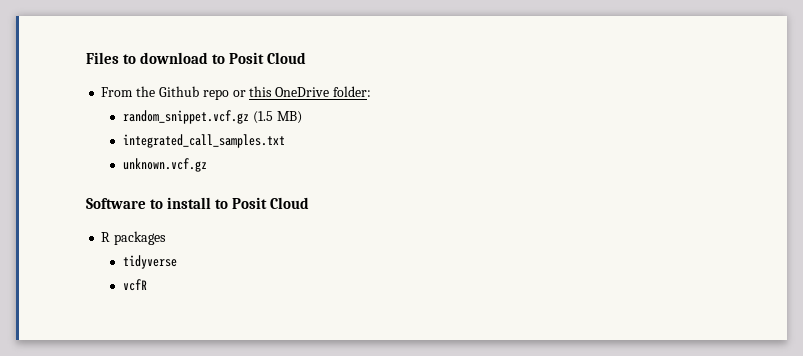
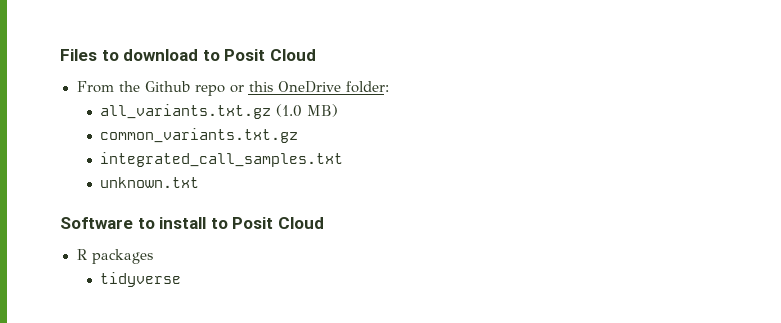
- random_snippet.vcf.gz (1.5 MB)
+ all_variants.txt.gz (1.0 MB)
+ common_variants.txt.gz
- unknown.vcf.gz
+ unknown.txt
- vcfR

